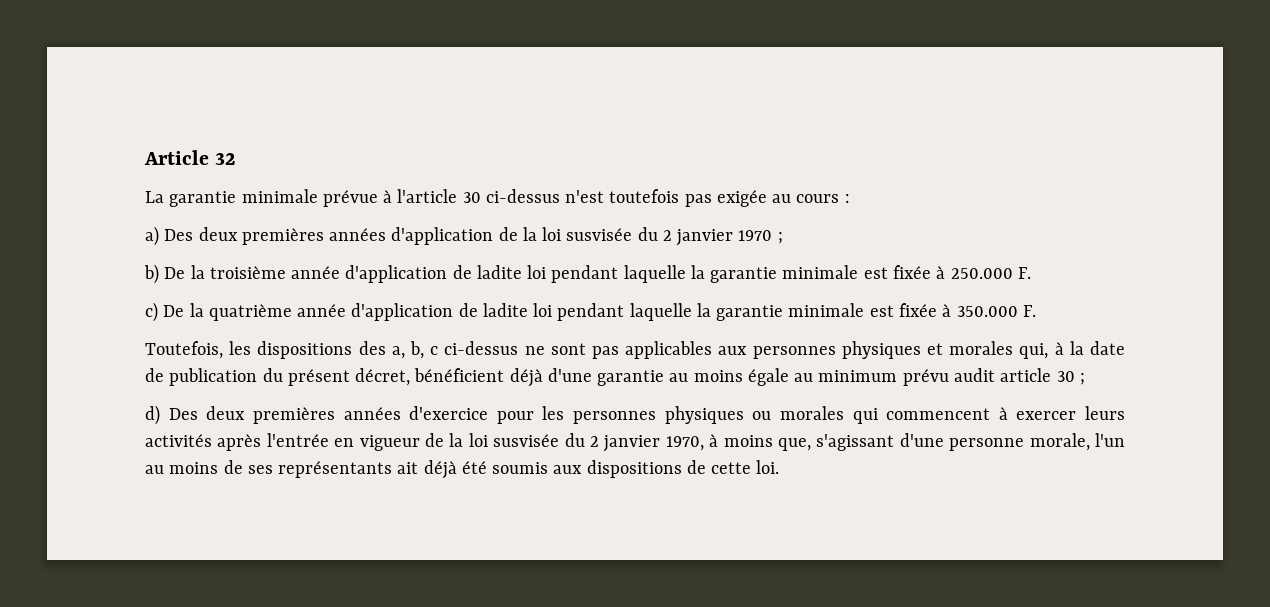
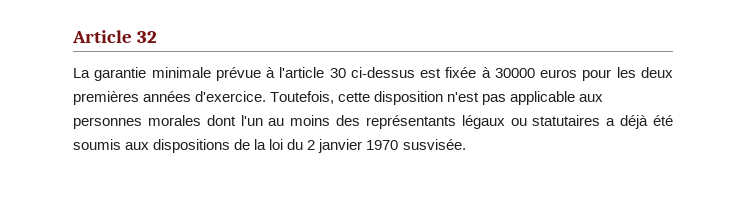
- La garantie minimale prévue à l'article 30 ci-dessus n'est toutefois pas exigée au cours :
- a) Des deux premières années d'application de la loi susvisée du 2 janvier 1970 ;
- b) De la troisième année d'application de ladite loi pendant laquelle la garantie minimale est fixée à 250.000 F.
- c) De la quatrième année d'application de ladite loi pendant laquelle la garantie minimale est fixée à 350.000 F.
- Toutefois, les dispositions des a, b, c ci-dessus ne sont pas applicables aux personnes physiques et morales qui, à la date de publication du présent décret, bénéficient déjà d'une garantie au moins égale au minimum prévu audit article 30 ;
- d) Des deux premières années d'exercice pour les personnes physiques ou morales qui commencent à exercer leurs activités après l'entrée en vigueur de la loi susvisée du 2 janvier 1970, à moins que, s'agissant d'une personne morale, l'un au moins de ses représentants ait déjà été soumis aux dispositions de cette loi.
+ La garantie minimale prévue à l'article 30 ci-dessus est fixée à 30000 euros pour les deux premières années d'exercice. Toutefois, cette disposition n'est pas applicable aux personnes morales dont l'un au moins des représentants légaux ou statutaires a déjà été soumis aux dispositions de la loi du 2 janvier 1970 susvisée.

